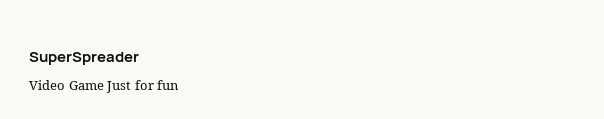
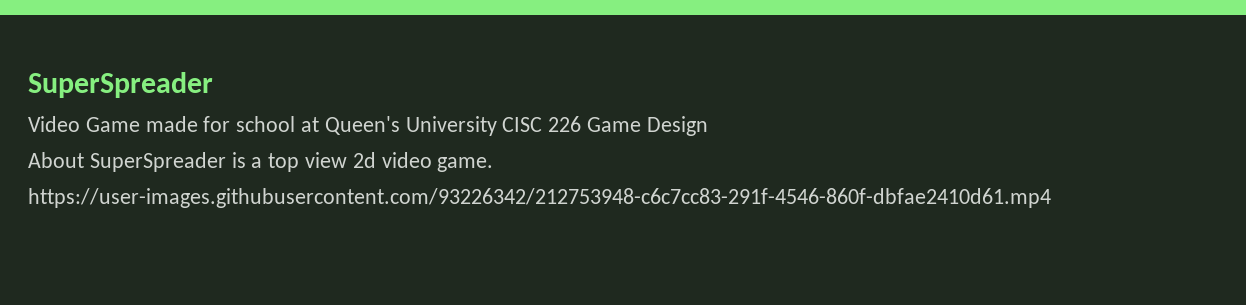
- Video Game Just for fun
+ Video Game made for school at Queen's University CISC 226 Game Design
+ About SuperSpreader is a top view 2d video game.
+ https://user-images.githubusercontent.com/93226342/212753948-c6c7cc83-291f-4546-860f-dbfae2410d61.mp4

